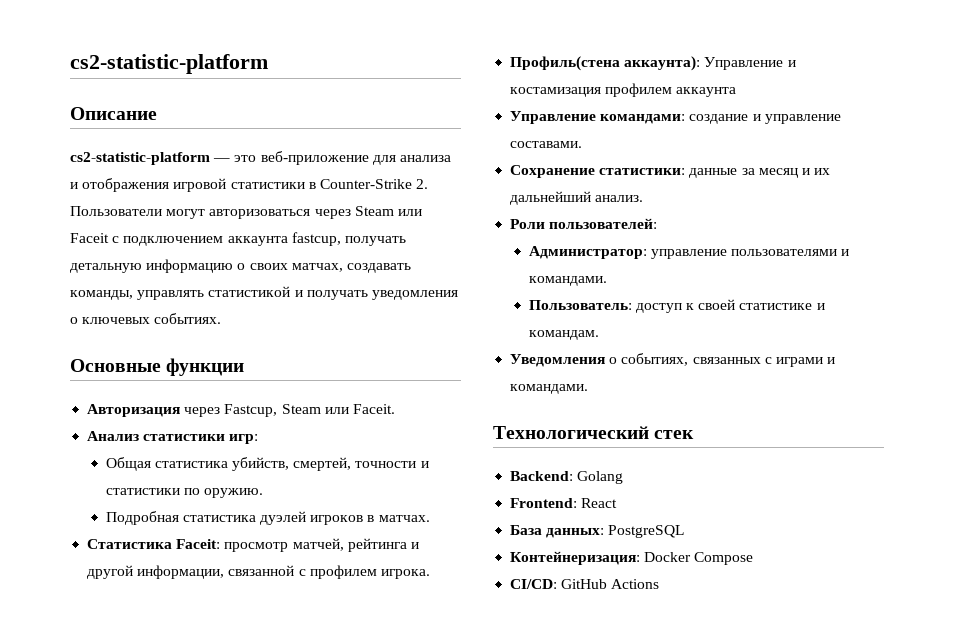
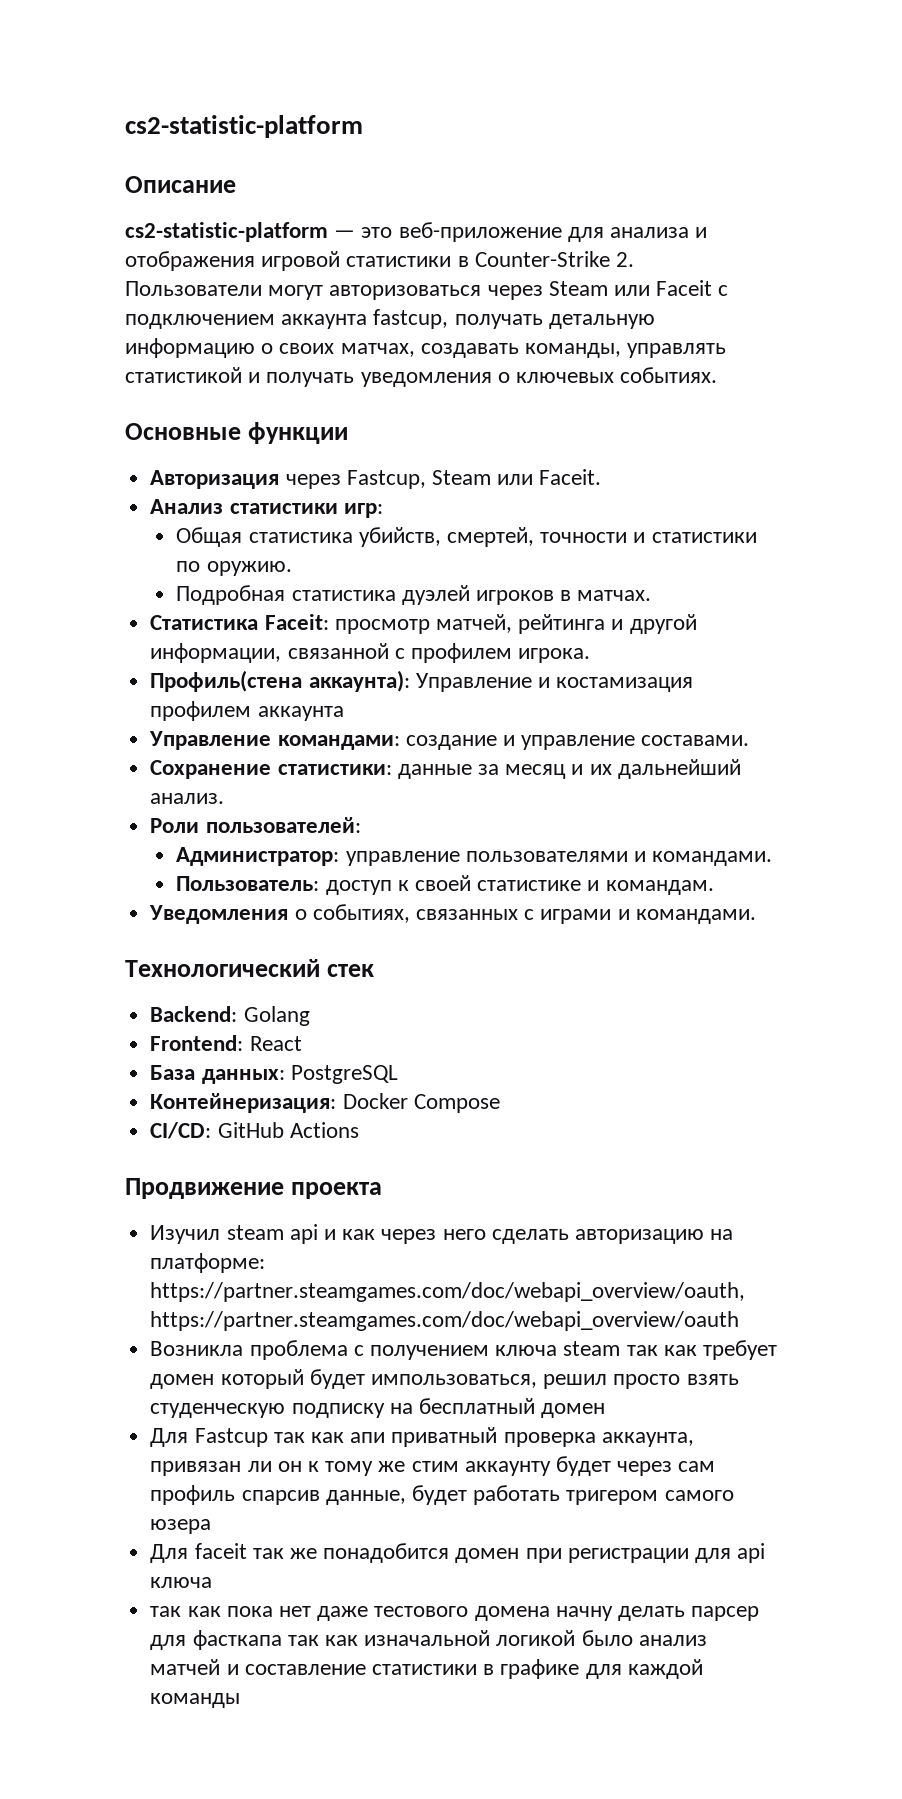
+ Продвижение проекта
+ Изучил steam api и как через него сделать авторизацию на платформе: https://partner.steamgames.com/doc/webapi_overview/oauth, https://partner.steamgames.com/doc/webapi_overview/oauth
+ Возникла проблема с получением ключа steam так как требует домен который будет импользоваться, решил просто взять студенческую подписку на бесплатный домен
+ Для Fastcup так как апи приватный проверка аккаунта, привязан ли он к тому же стим аккаунту будет через сам профиль спарсив данные, будет работать тригером самого юзера
+ Для faceit так же понадобится домен при регистрации для api ключа
+ так как пока нет даже тестового домена начну делать парсер для фасткапа так как изначальной логикой было анализ матчей и составление статистики в графике для каждой команды

